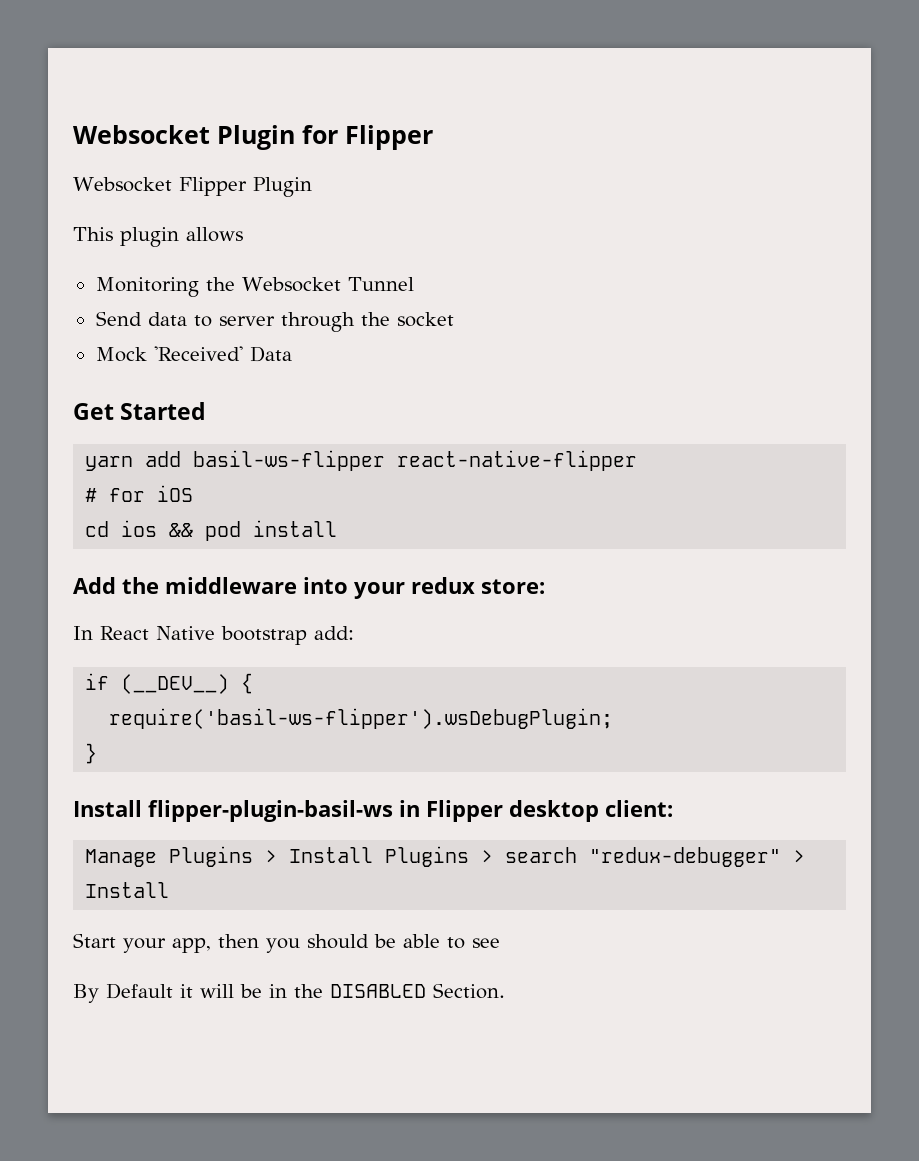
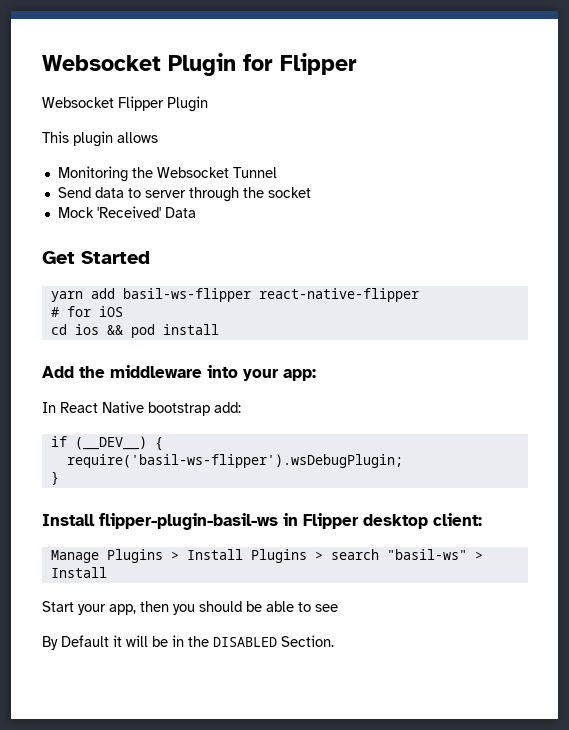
- Add the middleware into your redux store:
+ Add the middleware into your app:
- Manage Plugins > Install Plugins > search "redux-debugger" > Install
+ Manage Plugins > Install Plugins > search "basil-ws" > Install

